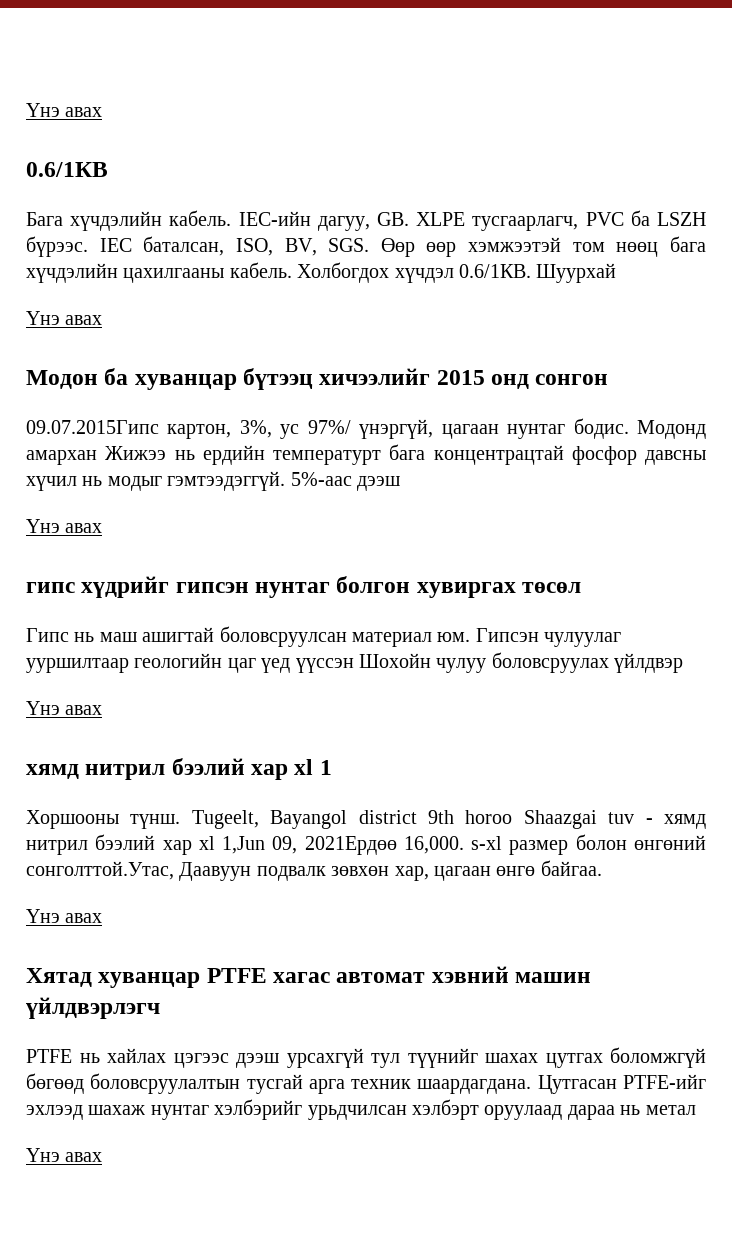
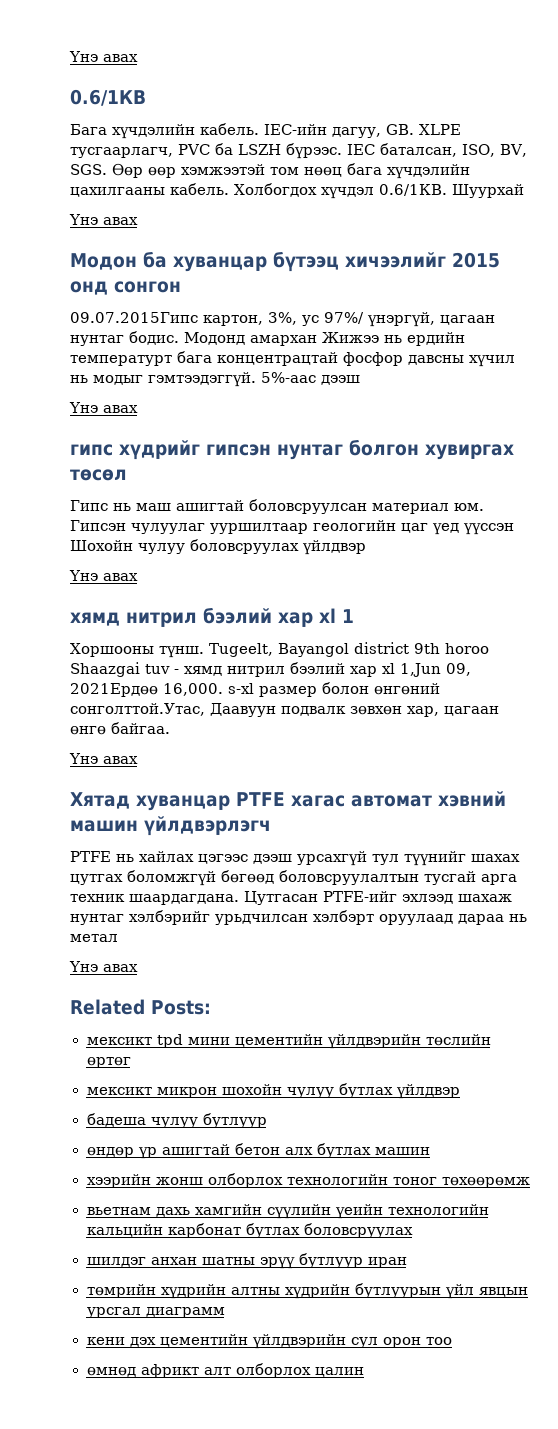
+ Related Posts:
+ мексикт tpd мини цементийн үйлдвэрийн төслийн өртөг
+ мексикт микрон шохойн чулуу бутлах үйлдвэр
+ бадеша чулуу бутлуур
+ өндөр үр ашигтай бетон алх бутлах машин
+ хээрийн жонш олборлох технологийн тоног төхөөрөмж
+ вьетнам дахь хамгийн сүүлийн үеийн технологийн кальцийн карбонат бутлах боловсруулах
+ шилдэг анхан шатны эрүү бутлуур иран
+ төмрийн хүдрийн алтны хүдрийн бутлуурын үйл явцын урсгал диаграмм
+ кени дэх цементийн үйлдвэрийн сул орон тоо
+ өмнөд африкт алт олборлох цалин

